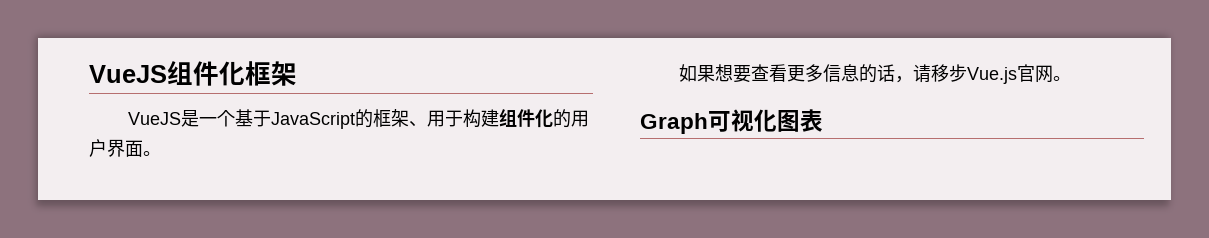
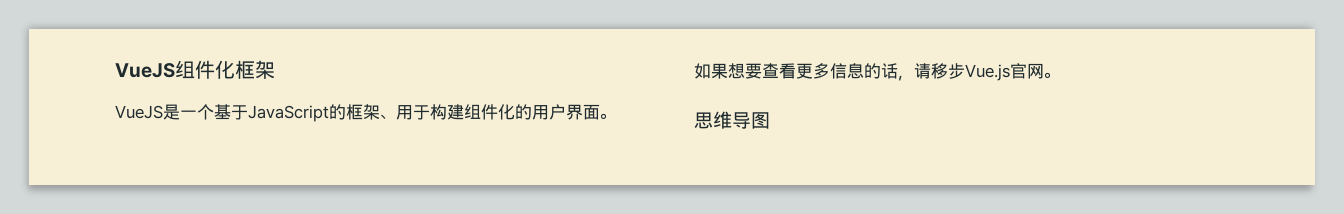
- Graph可视化图表
+ 思维导图

